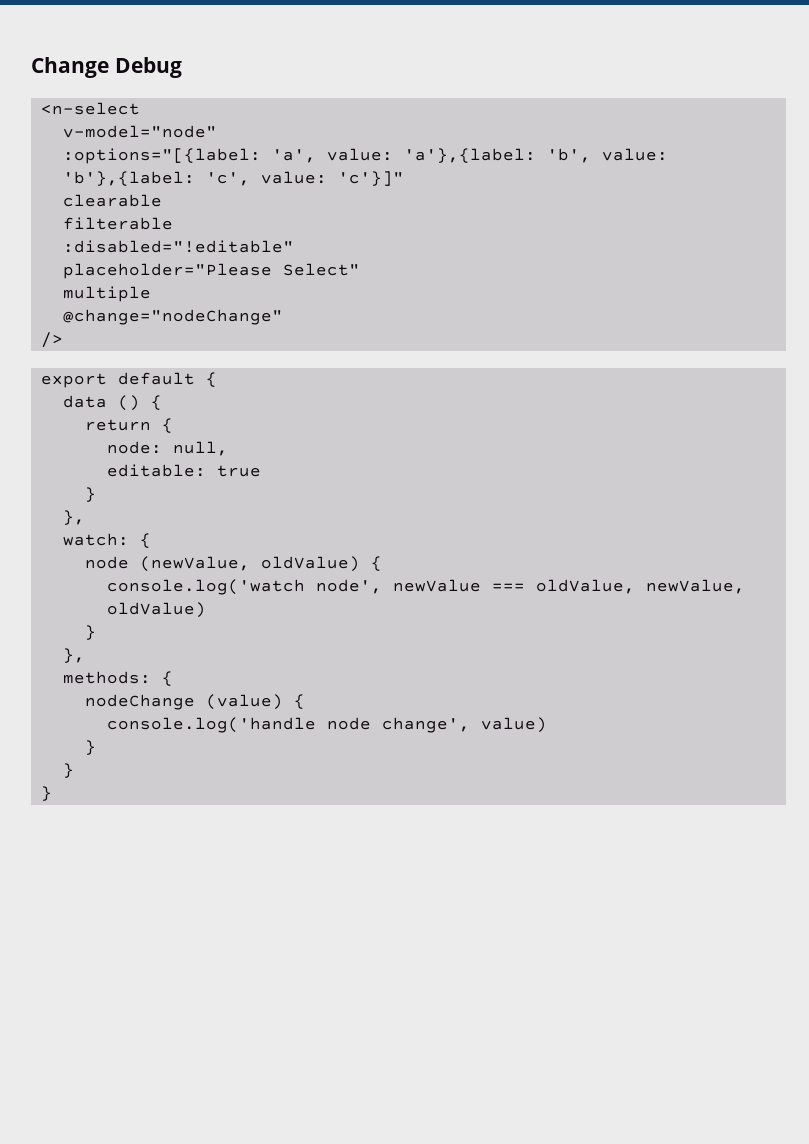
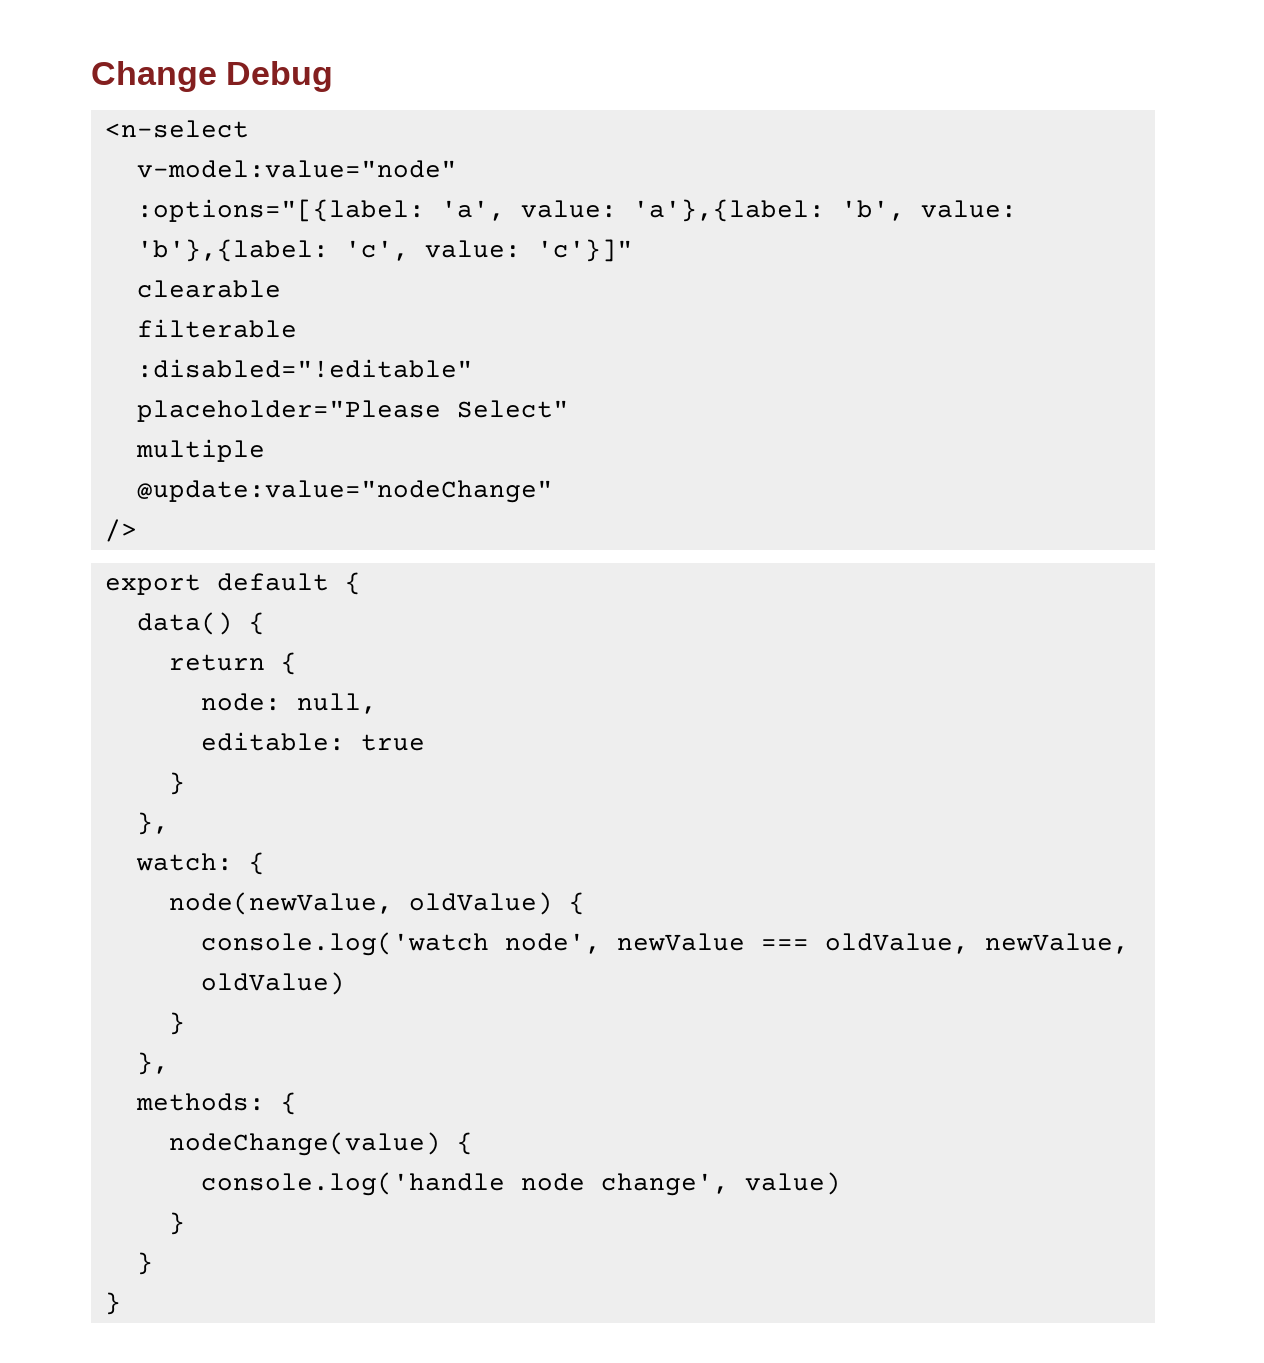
- v-model="node"
+ v-model:value="node"
- @change="nodeChange"
+ @update:value="nodeChange"
- data () {
+ data() {
- node (newValue, oldValue) {
+ node(newValue, oldValue) {
- nodeChange (value) {
+ nodeChange(value) {

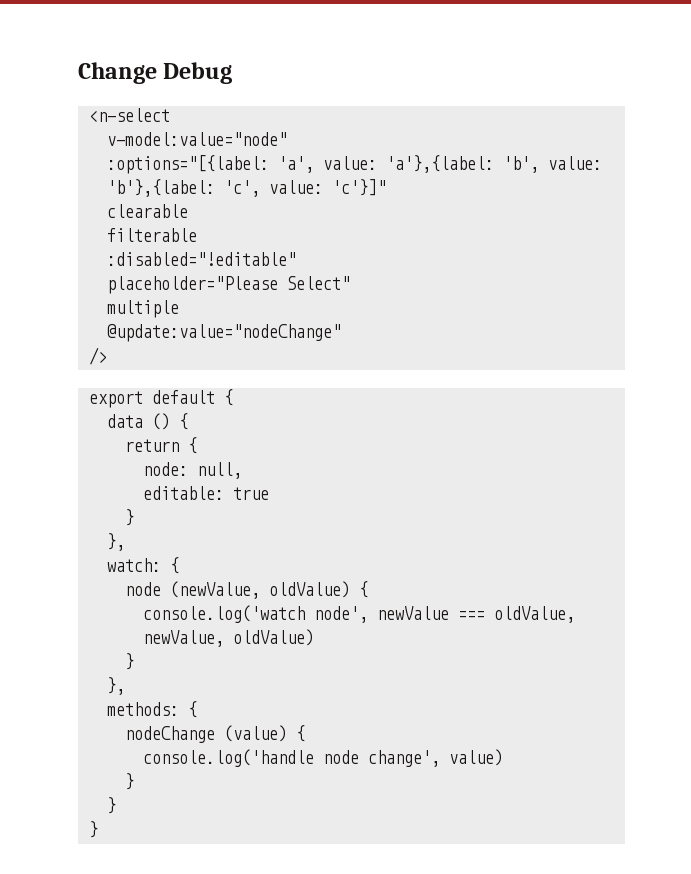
- data() {
+ data () {
- node(newValue, oldValue) {
+ node (newValue, oldValue) {
- nodeChange(value) {
+ nodeChange (value) {

